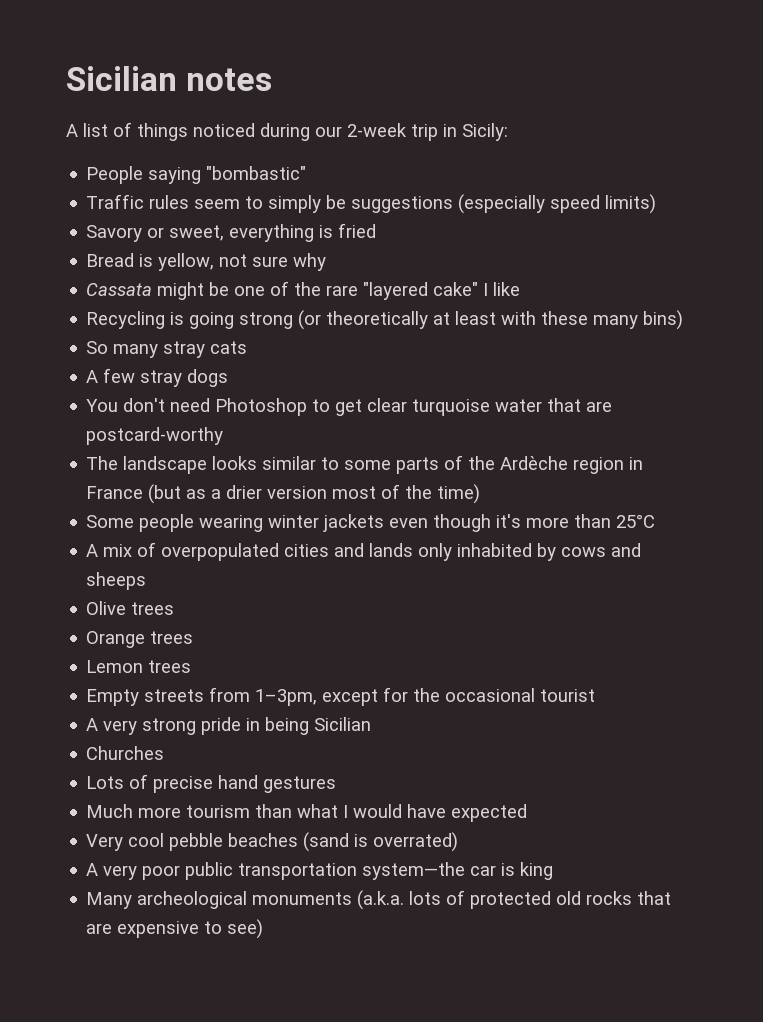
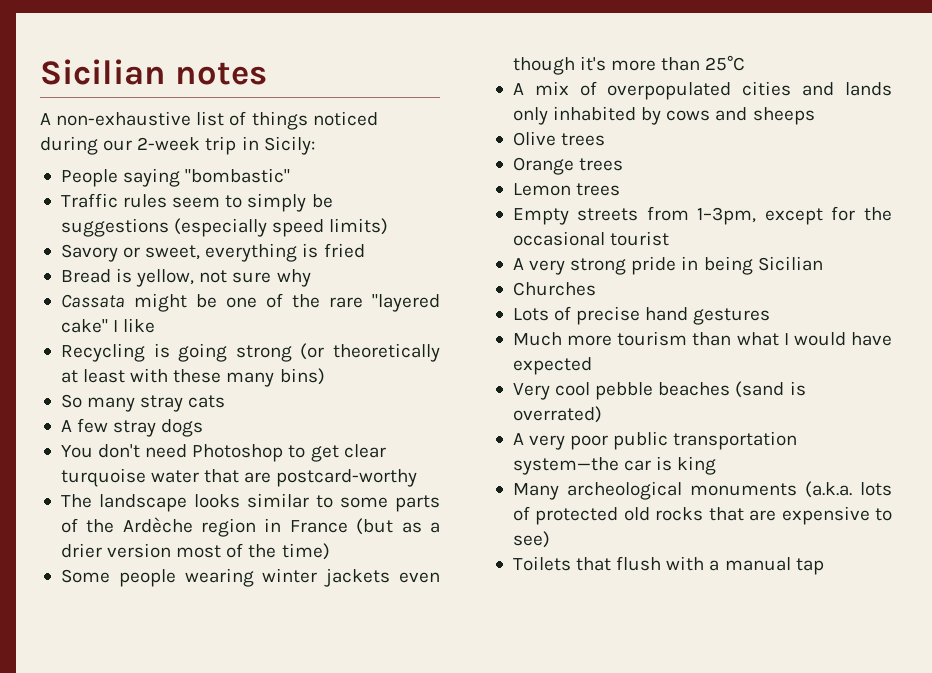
- A list of things noticed during our 2-week trip in Sicily:
+ A non-exhaustive list of things noticed during our 2-week trip in Sicily:
+ Toilets that flush with a manual tap

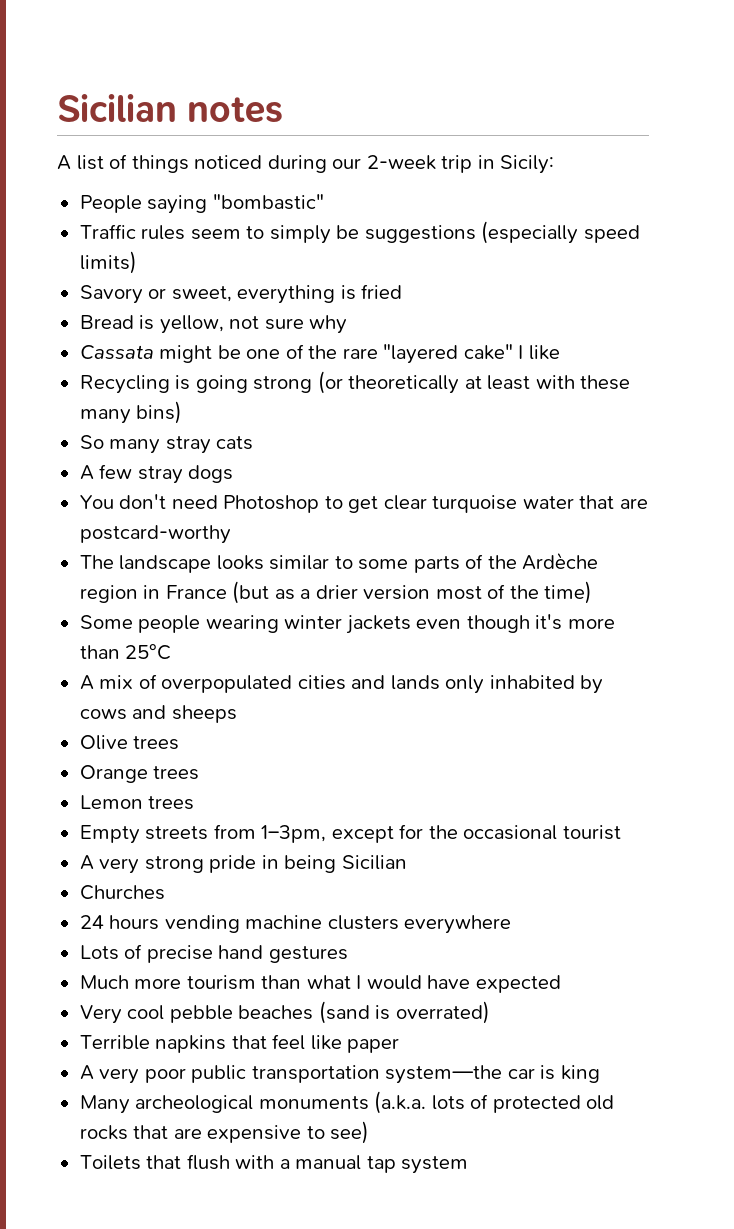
- A non-exhaustive list of things noticed during our 2-week trip in Sicily:
+ A list of things noticed during our 2-week trip in Sicily:
+ 24 hours vending machine clusters everywhere
+ Terrible napkins that feel like paper
- Toilets that flush with a manual tap
+ Toilets that flush with a manual tap system

